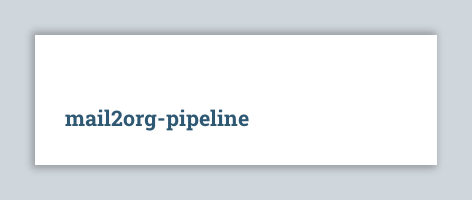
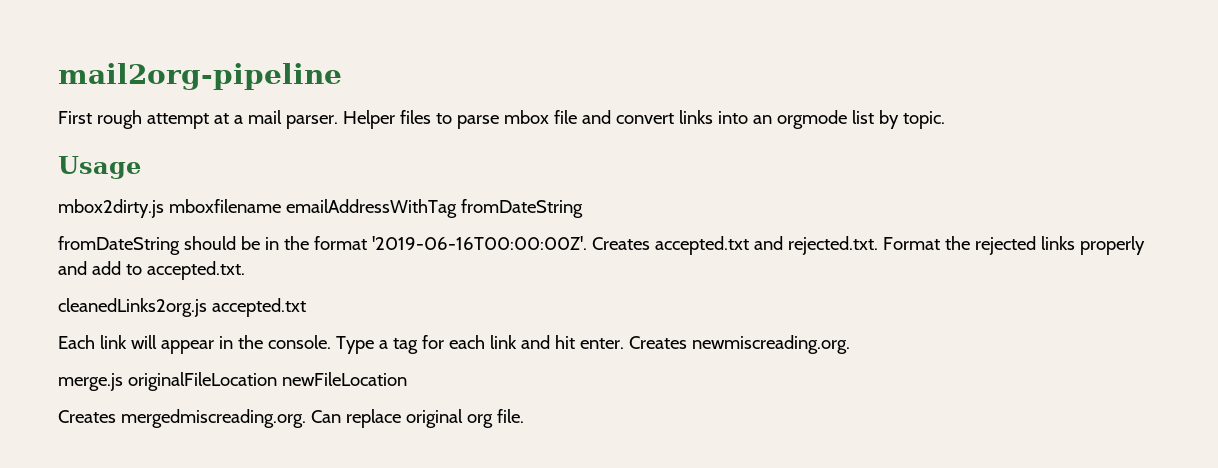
+ First rough attempt at a mail parser. Helper files to parse mbox file and convert links into an orgmode list by topic.
+ Usage
+ mbox2dirty.js mboxfilename emailAddressWithTag fromDateString
+ fromDateString should be in the format '2019-06-16T00:00:00Z'. Creates accepted.txt and rejected.txt. Format the rejected links properly and add to accepted.txt.
+ cleanedLinks2org.js accepted.txt
+ Each link will appear in the console. Type a tag for each link and hit enter. Creates newmiscreading.org.
+ merge.js originalFileLocation newFileLocation
+ Creates mergedmiscreading.org. Can replace original org file.

